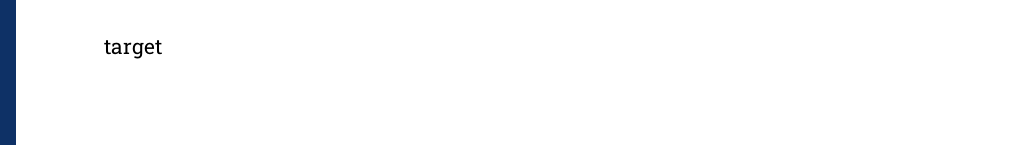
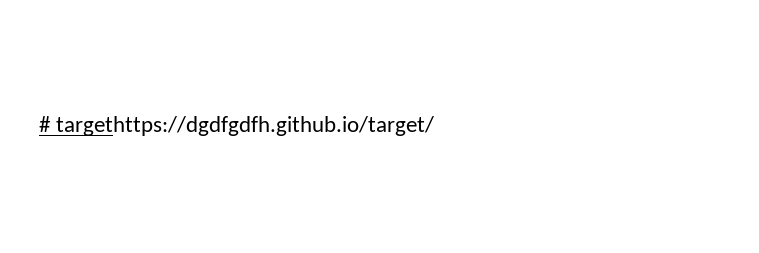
- target
+ # targethttps://dgdfgdfh.github.io/target/

